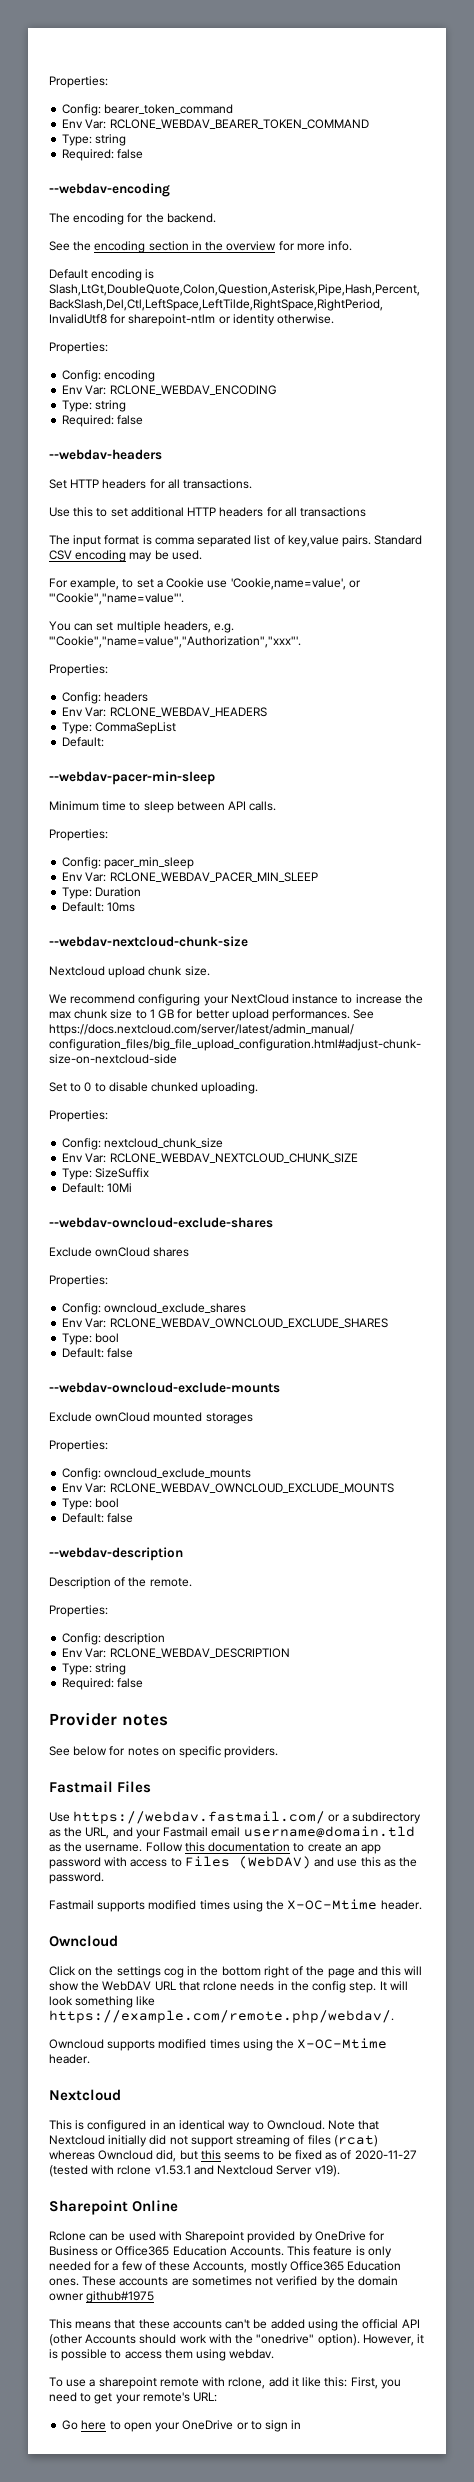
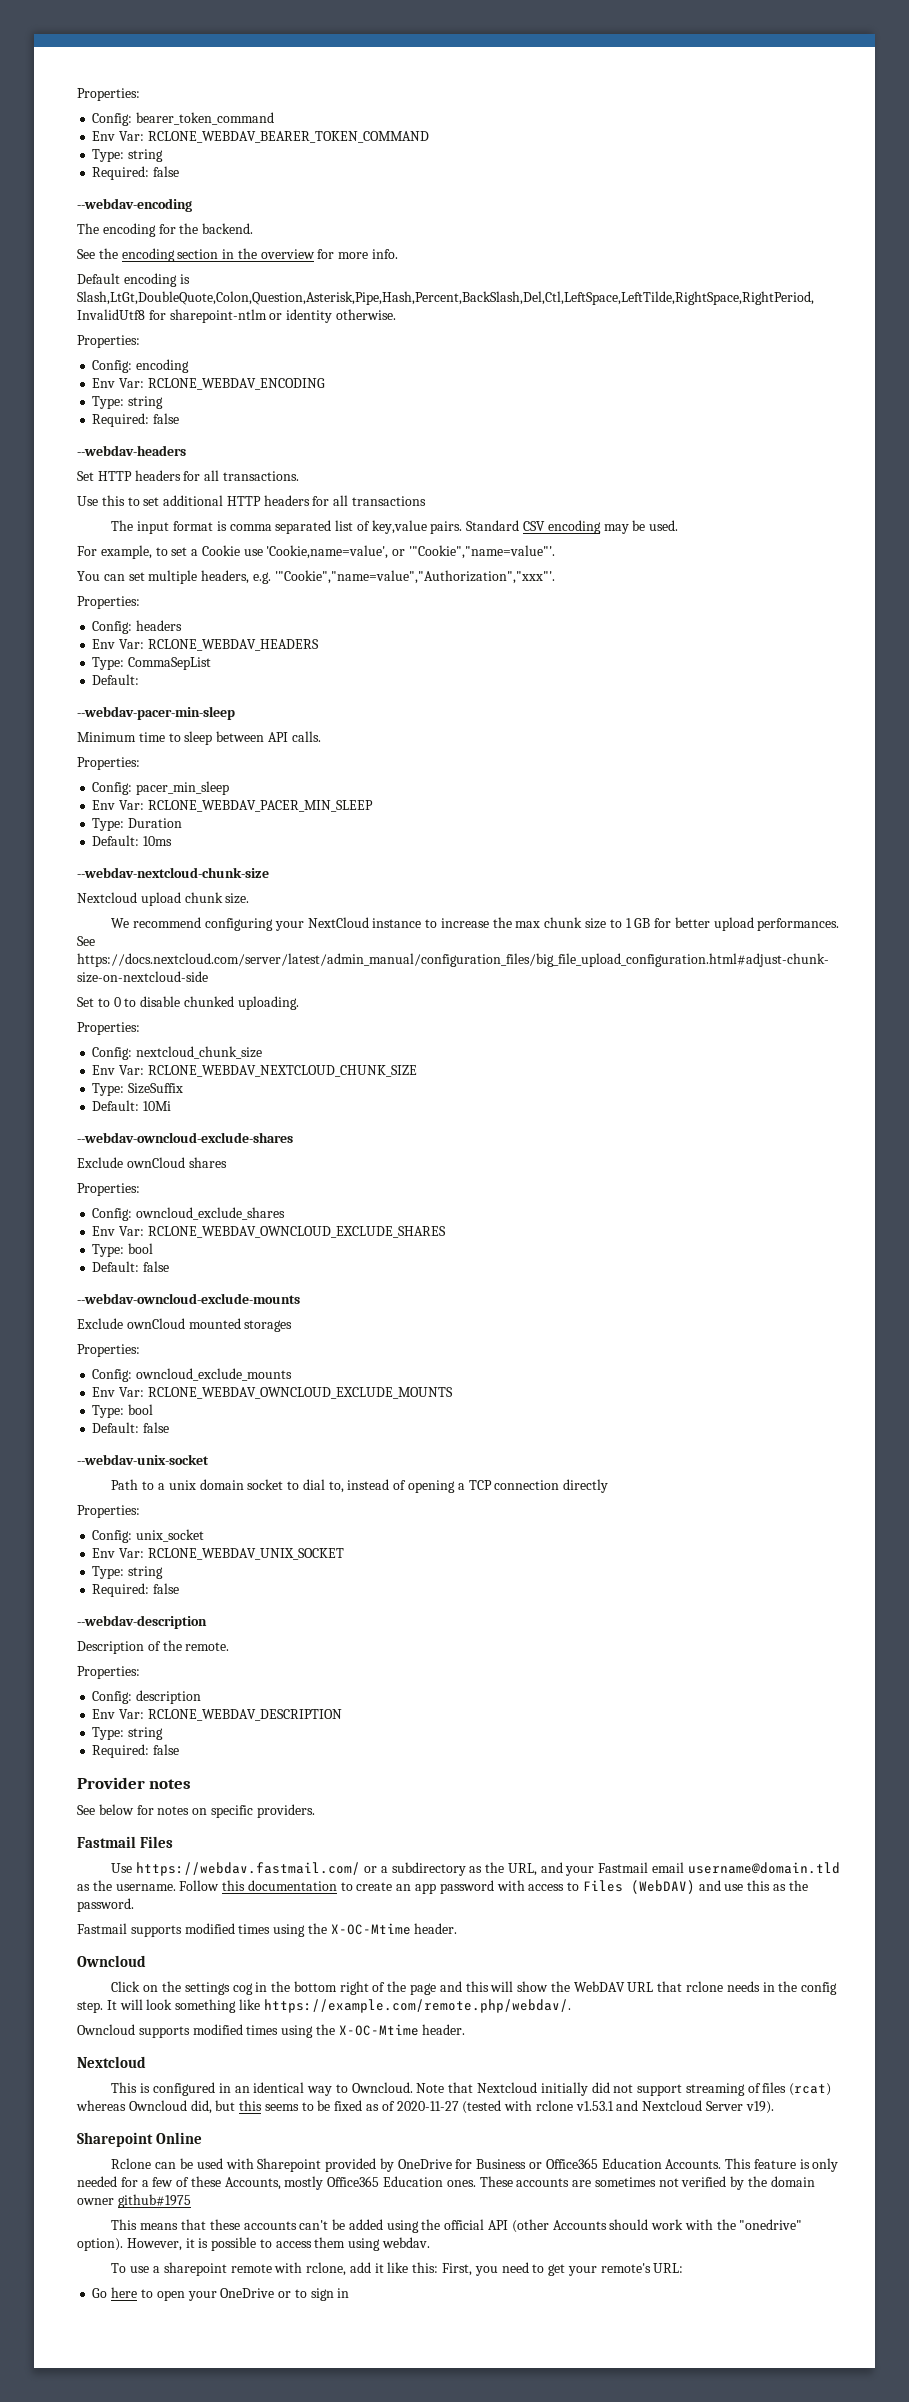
+ --webdav-unix-socket
+ Path to a unix domain socket to dial to, instead of opening a TCP connection directly
+ Properties:
+ Config: unix_socket
+ Env Var: RCLONE_WEBDAV_UNIX_SOCKET
+ Type: string
+ Required: false

